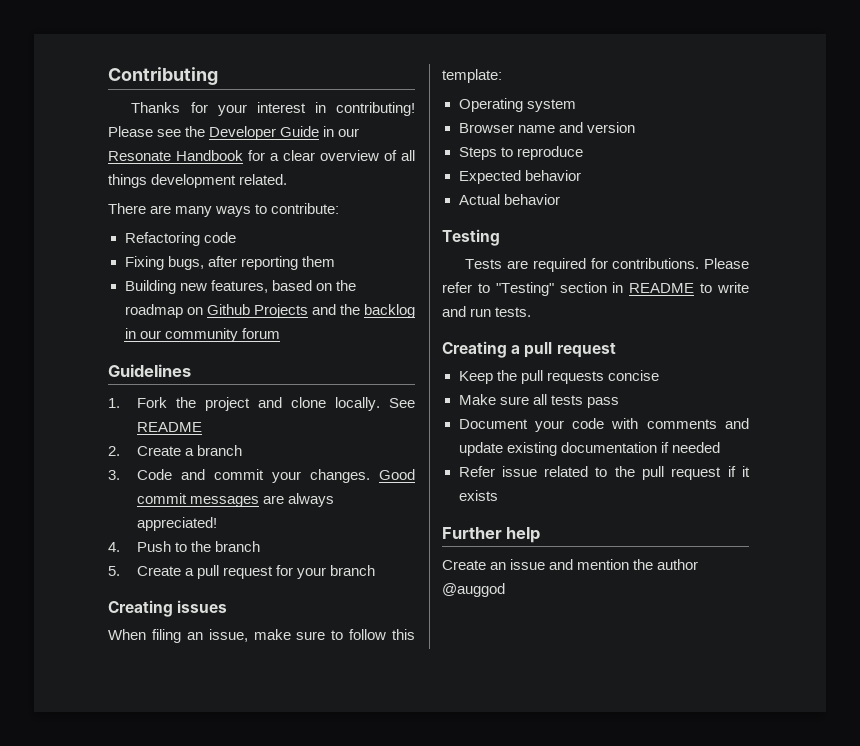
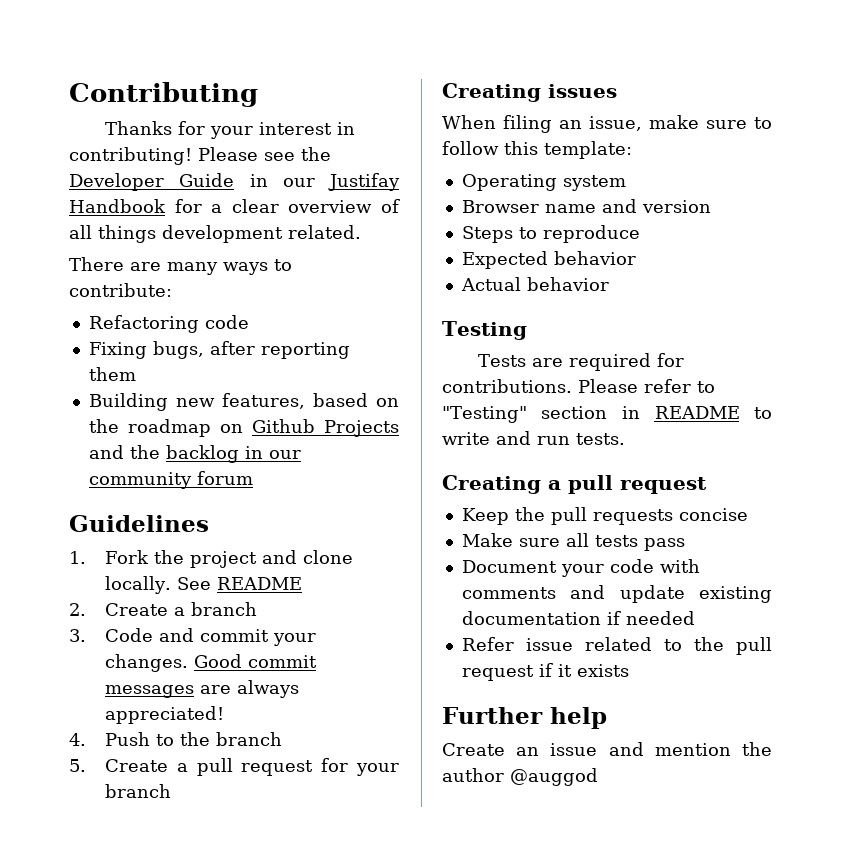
- Please see the Developer Guide in our Resonate Handbook for a clear overview of all things development related.
+ Please see the Developer Guide in our Justifay Handbook for a clear overview of all things development related.

